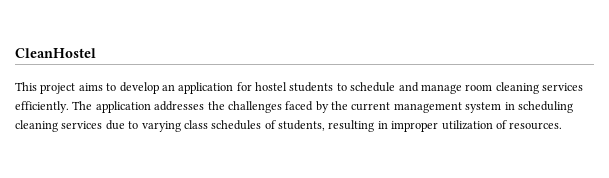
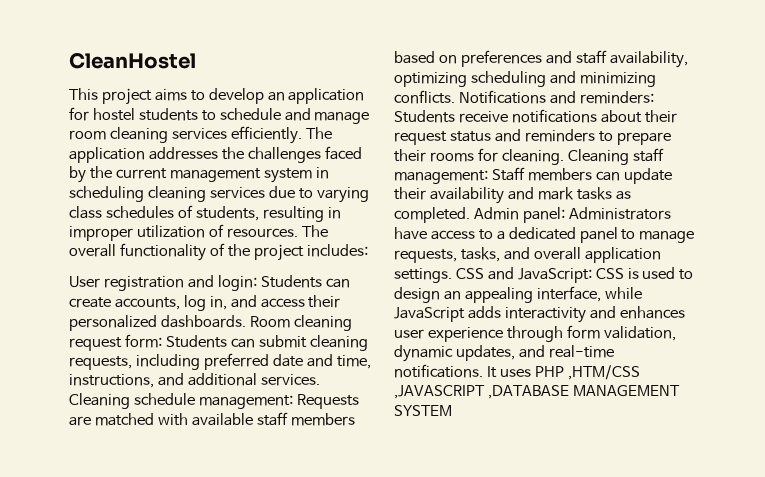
+ The overall functionality of the project includes:
+ User registration and login: Students can create accounts, log in, and access their personalized dashboards. Room cleaning request form: Students can submit cleaning requests, including preferred date and time, instructions, and additional services. Cleaning schedule management: Requests are matched with available staff members based on preferences and staff availability, optimizing scheduling and minimizing conflicts. Notifications and reminders: Students receive notifications about their request status and reminders to prepare their rooms for cleaning. Cleaning staff management: Staff members can update their availability and mark tasks as completed. Admin panel: Administrators have access to a dedicated panel to manage requests, tasks, and overall application settings. CSS and JavaScript: CSS is used to design an appealing interface, while JavaScript adds interactivity and enhances user experience through form validation, dynamic updates, and real-time notifications. It uses PHP ,HTM/CSS ,JAVASCRIPT ,DATABASE MANAGEMENT SYSTEM

